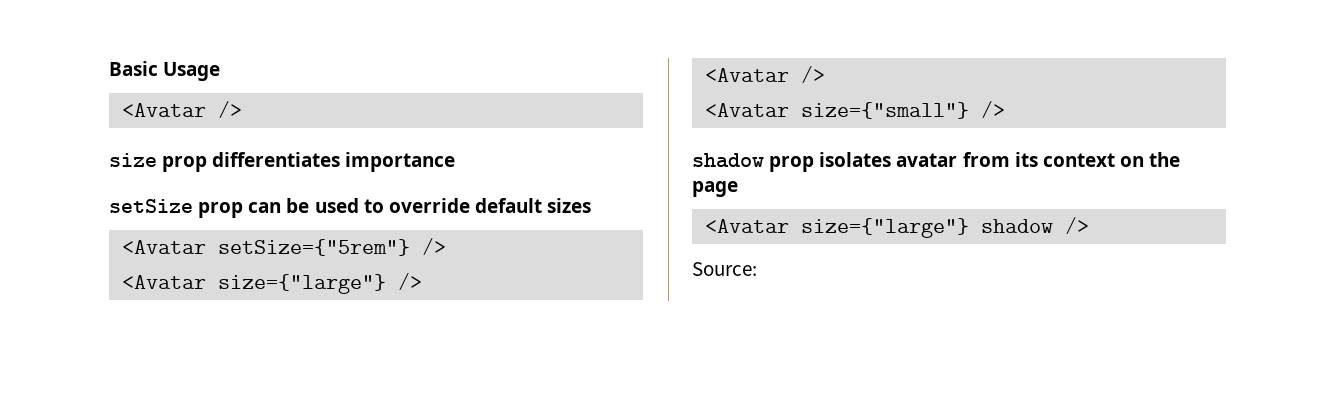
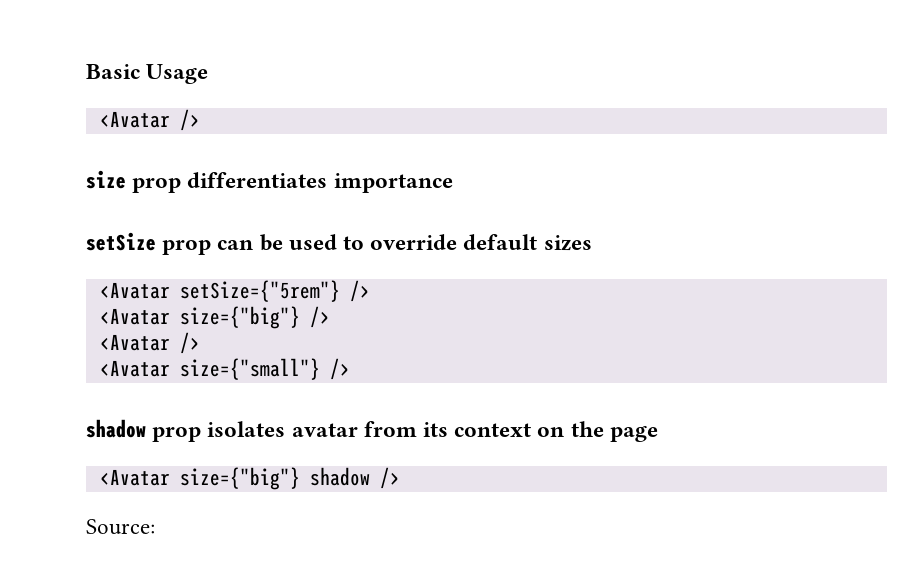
- <Avatar size={"large"} />
+ <Avatar size={"big"} />
- <Avatar size={"large"} shadow />
+ <Avatar size={"big"} shadow />

